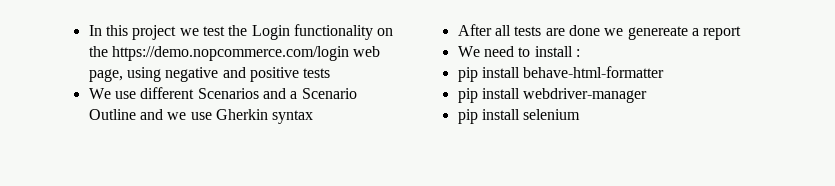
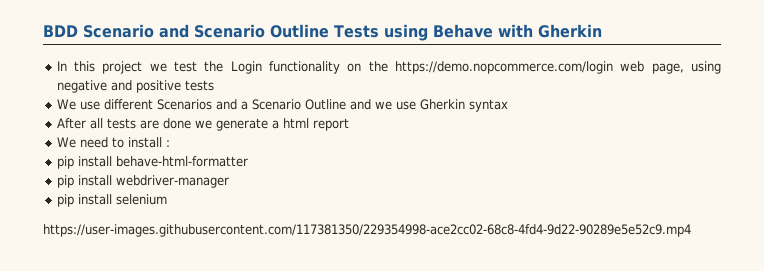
+ BDD Scenario and Scenario Outline Tests using Behave with Gherkin
- After all tests are done we genereate a report
+ After all tests are done we generate a html report
+ https://user-images.githubusercontent.com/117381350/229354998-ace2cc02-68c8-4fd4-9d22-90289e5e52c9.mp4

